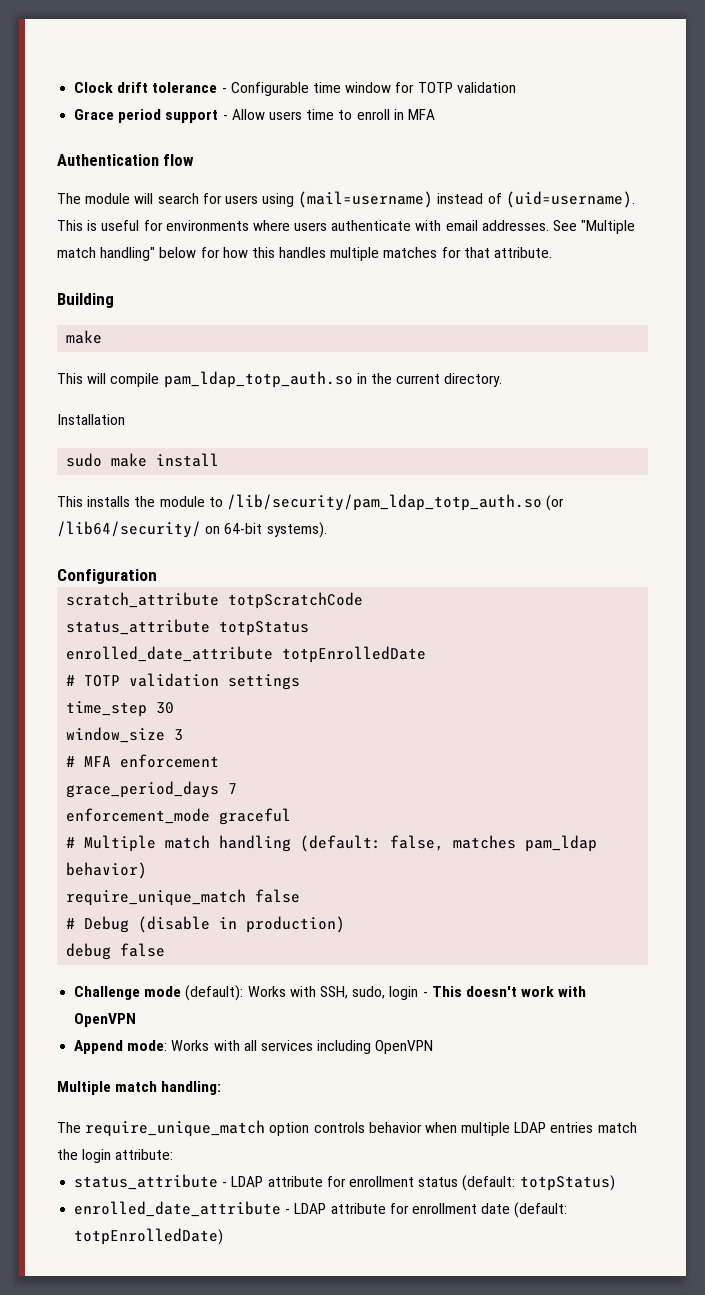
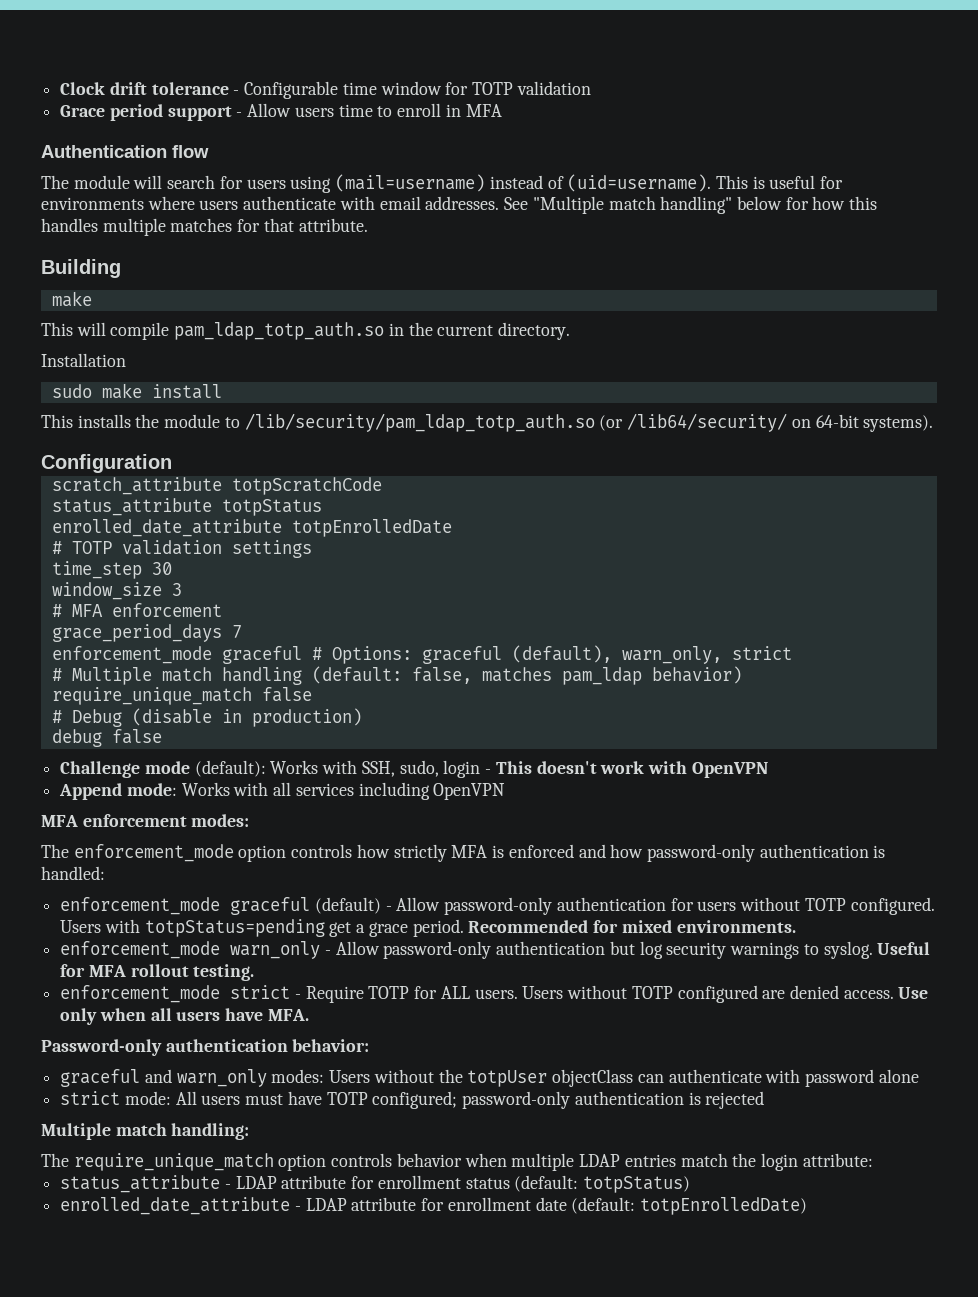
- enforcement_mode graceful
+ enforcement_mode graceful # Options: graceful (default), warn_only, strict
+ MFA enforcement modes:
+ The enforcement_mode option controls how strictly MFA is enforced and how password-only authentication is handled:
+ enforcement_mode graceful (default) - Allow password-only authentication for users without TOTP configured. Users with totpStatus=pending get a grace period. Recommended for mixed environments.
+ enforcement_mode warn_only - Allow password-only authentication but log security warnings to syslog. Useful for MFA rollout testing.
+ enforcement_mode strict - Require TOTP for ALL users. Users without TOTP configured are denied access. Use only when all users have MFA.
+ Password-only authentication behavior:
+ graceful and warn_only modes: Users without the totpUser objectClass can authenticate with password alone
+ strict mode: All users must have TOTP configured; password-only authentication is rejected

